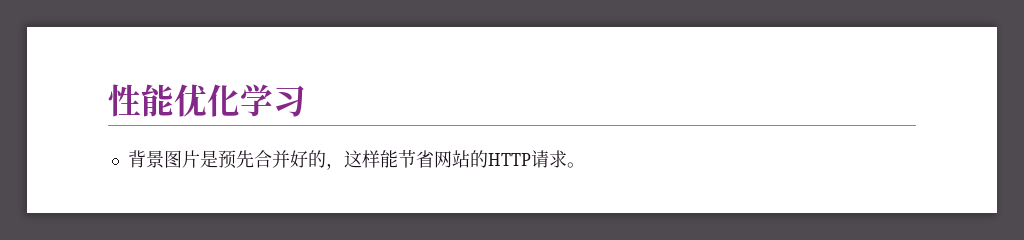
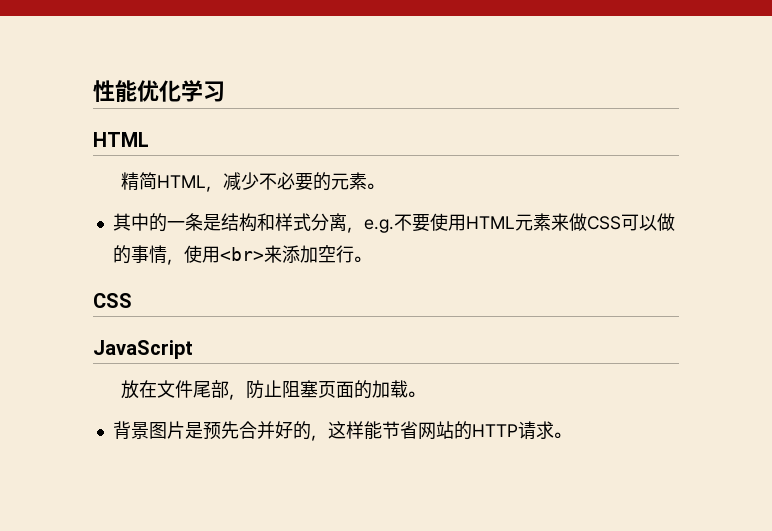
  性能优化学习
+ HTML
+ 精简HTML，减少不必要的元素。
+ 其中的一条是结构和样式分离，e.g.不要使用HTML元素来做CSS可以做的事情，使用<br>来添加空行。
+ CSS
+ JavaScript
+ 放在文件尾部，防止阻塞页面的加载。

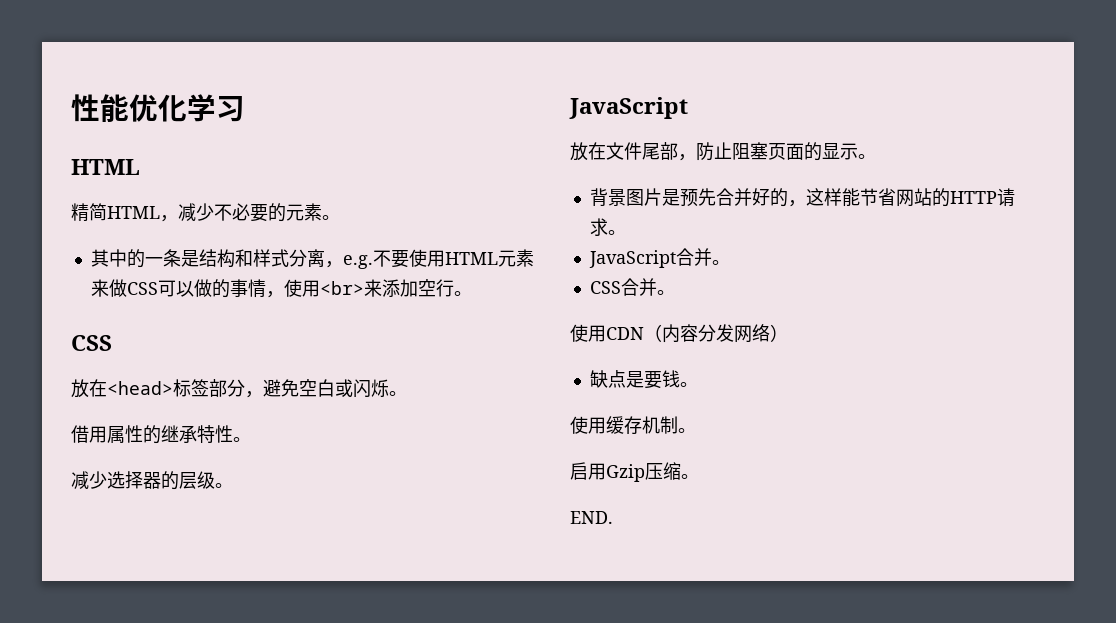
+ 放在<head>标签部分，避免空白或闪烁。
+ 借用属性的继承特性。
+ 减少选择器的层级。
- 放在文件尾部，防止阻塞页面的加载。
+ 放在文件尾部，防止阻塞页面的显示。
+ JavaScript合并。
+ CSS合并。
+ 使用CDN（内容分发网络）
+ 缺点是要钱。
+ 使用缓存机制。
+ 启用Gzip压缩。
+ END.

